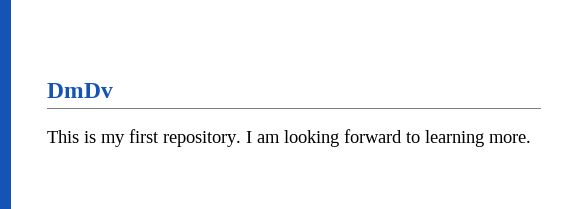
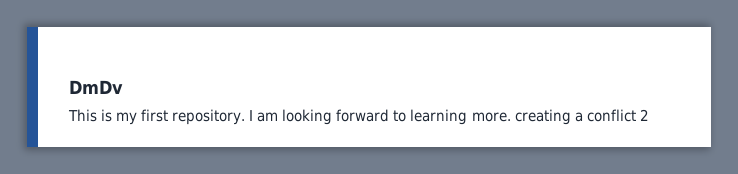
- I am looking forward to learning more.
+ I am looking forward to learning more. creating a conflict 2

